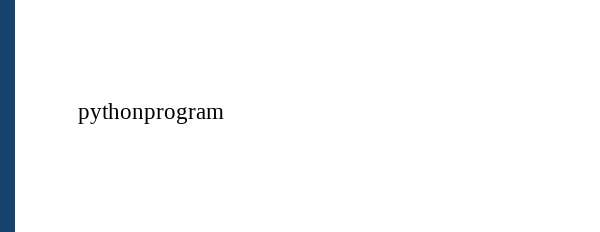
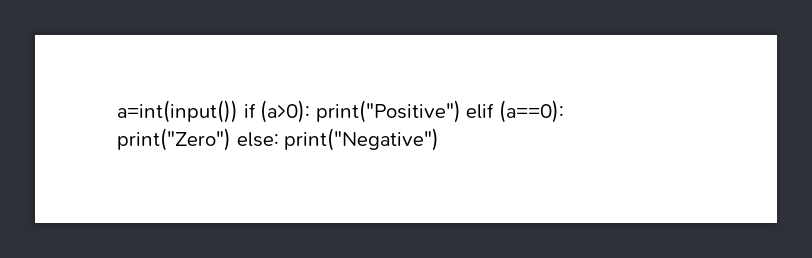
- pythonprogram
+ a=int(input()) if (a>0): print("Positive") elif (a==0): print("Zero") else: print("Negative")

